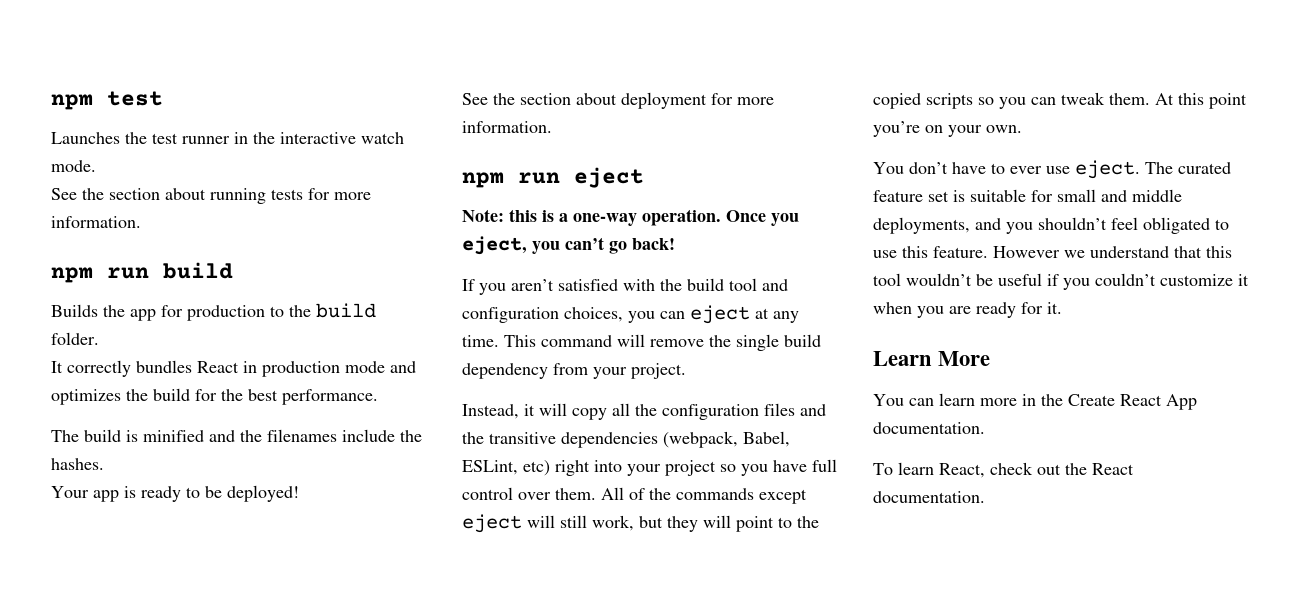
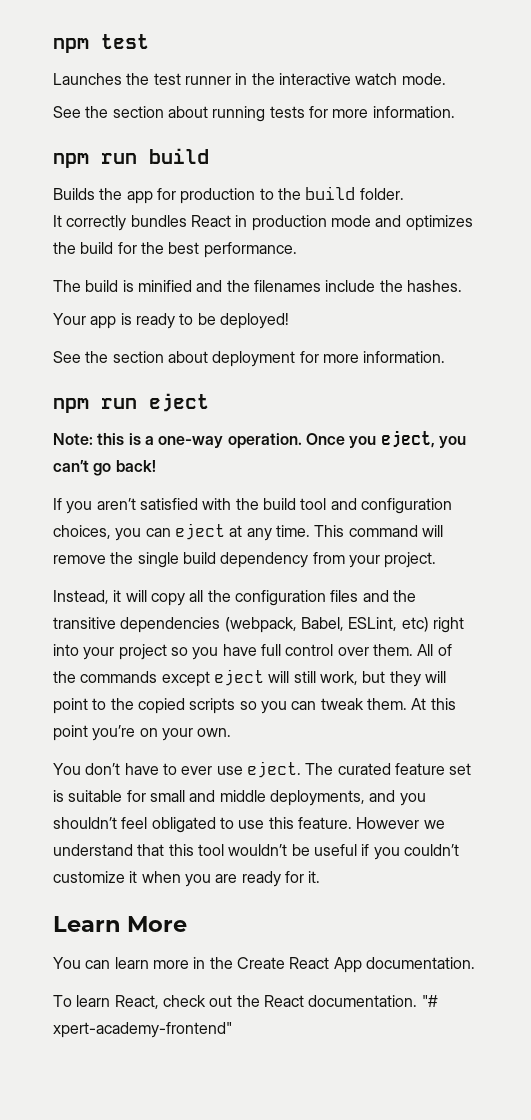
+ "# xpert-academy-frontend"

